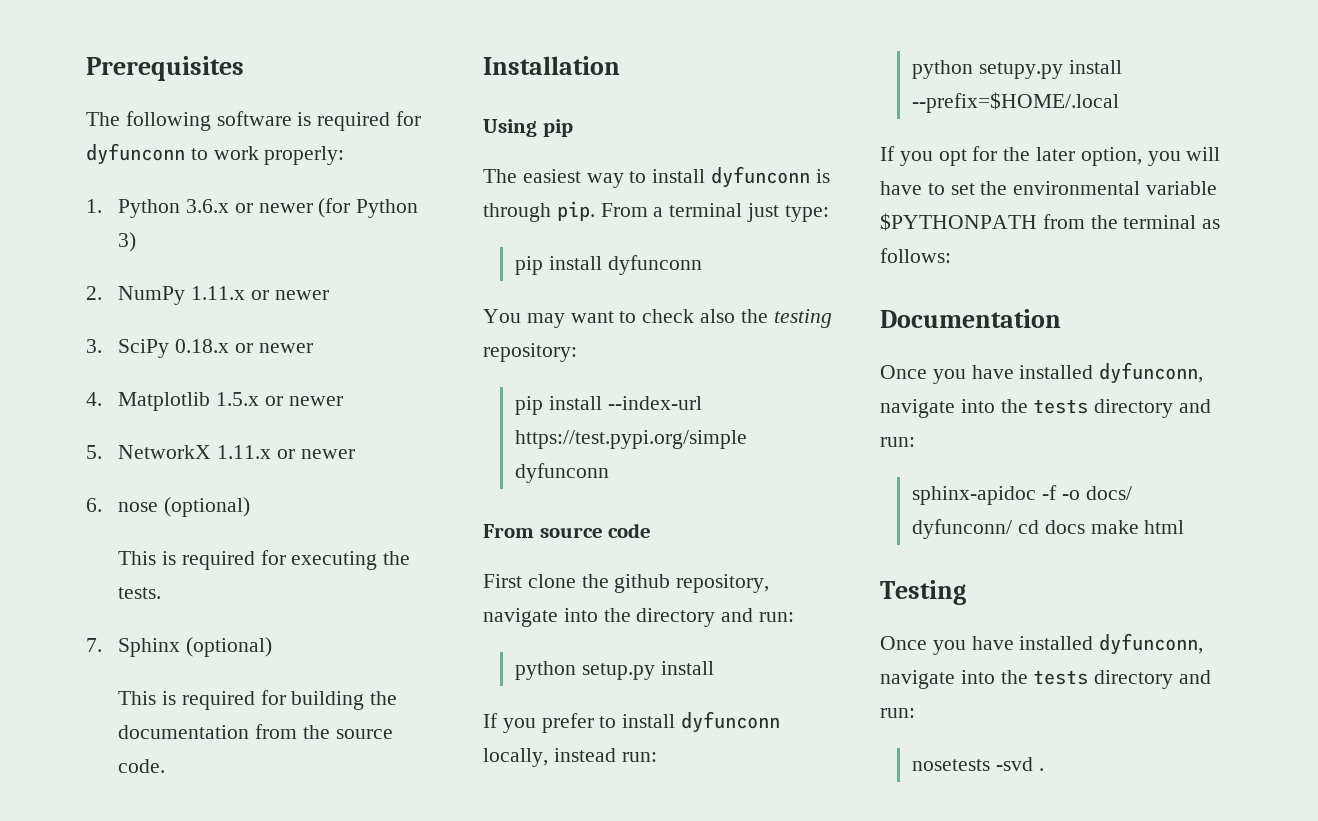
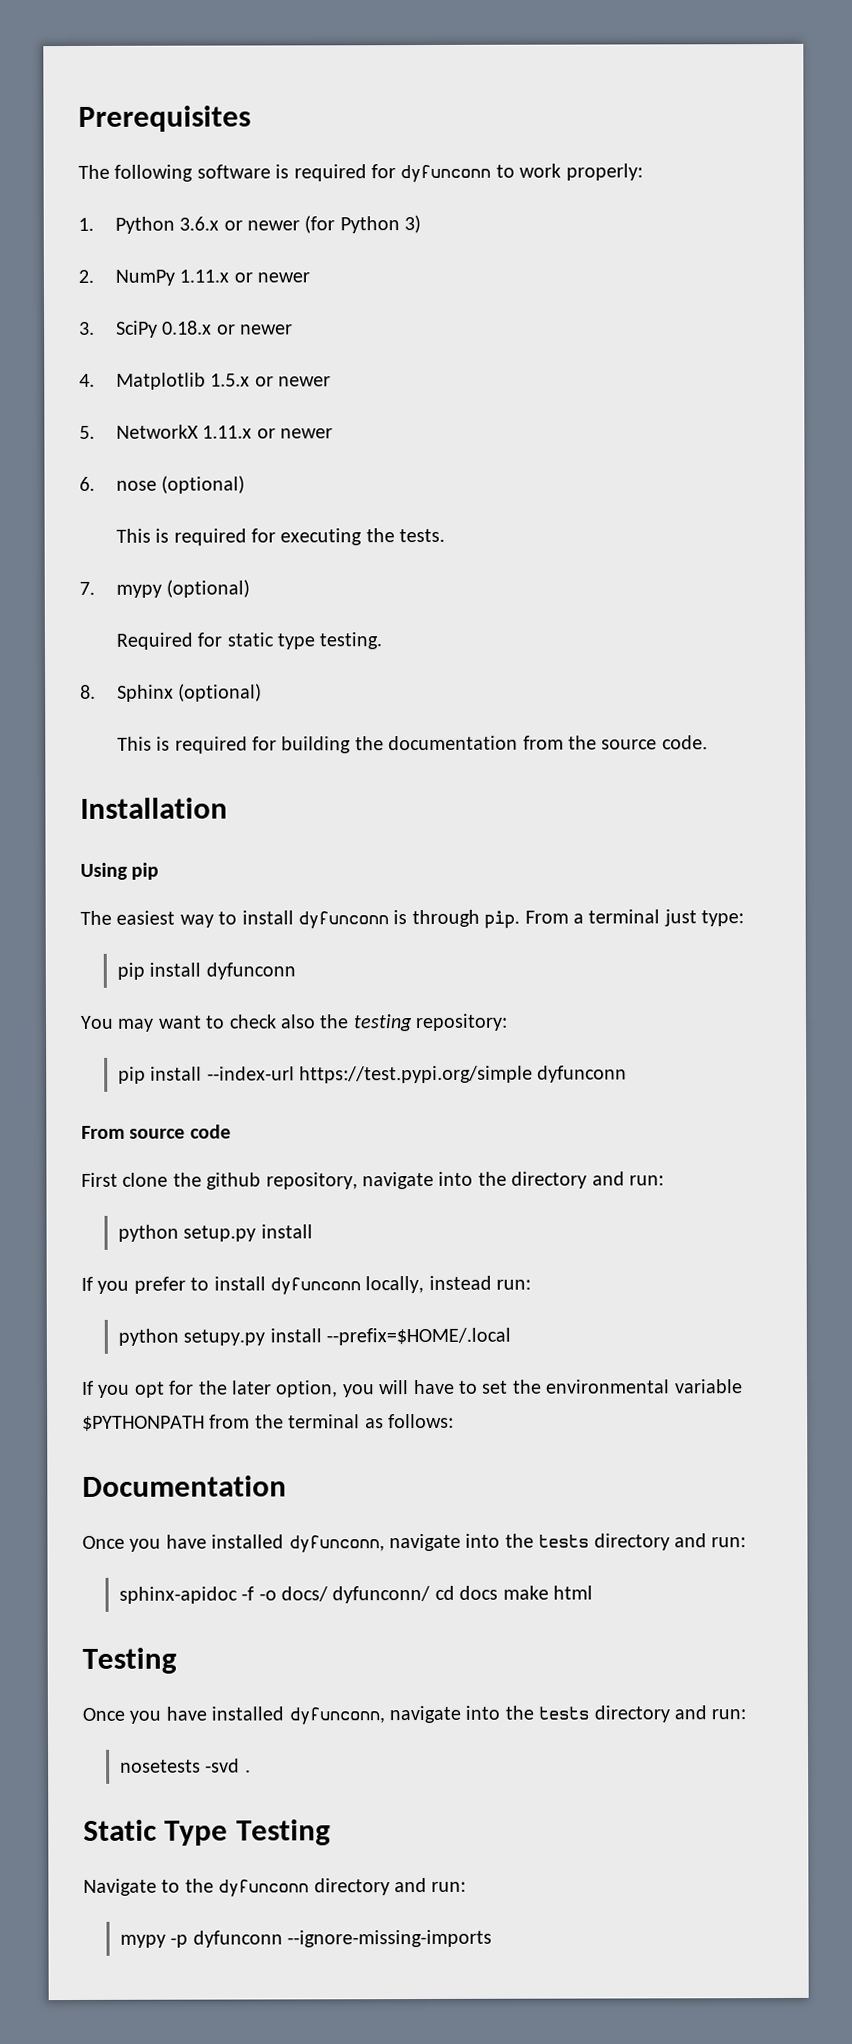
- 7. Sphinx (optional)
+ 7. mypy (optional)
+ Required for static type testing.
+ 8. Sphinx (optional)
+ Static Type Testing
+ Navigate to the dyfunconn directory and run:
+ mypy -p dyfunconn --ignore-missing-imports

